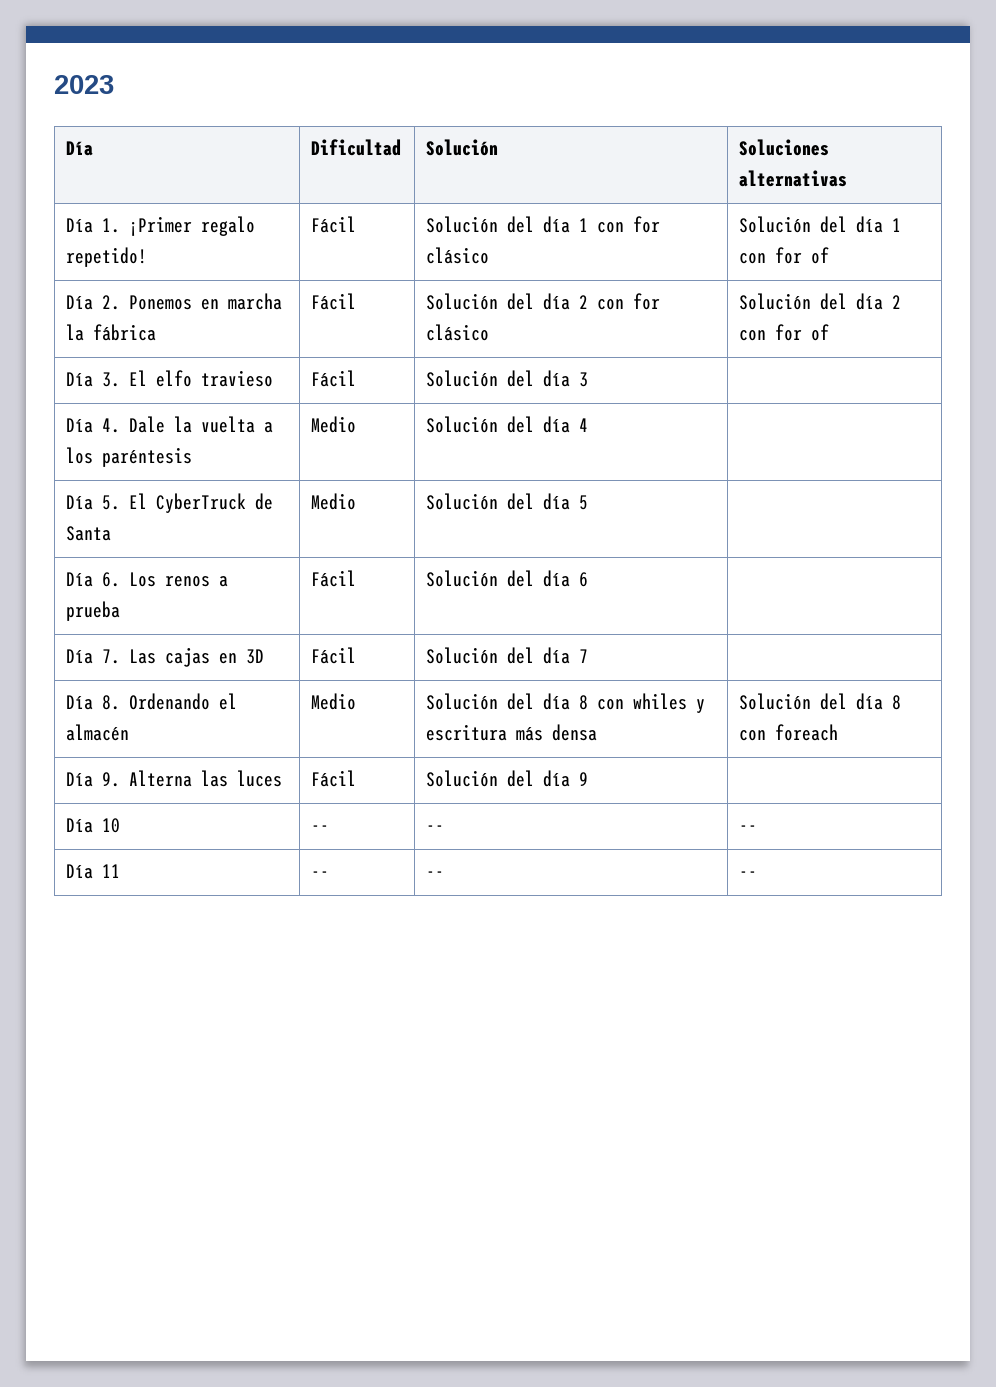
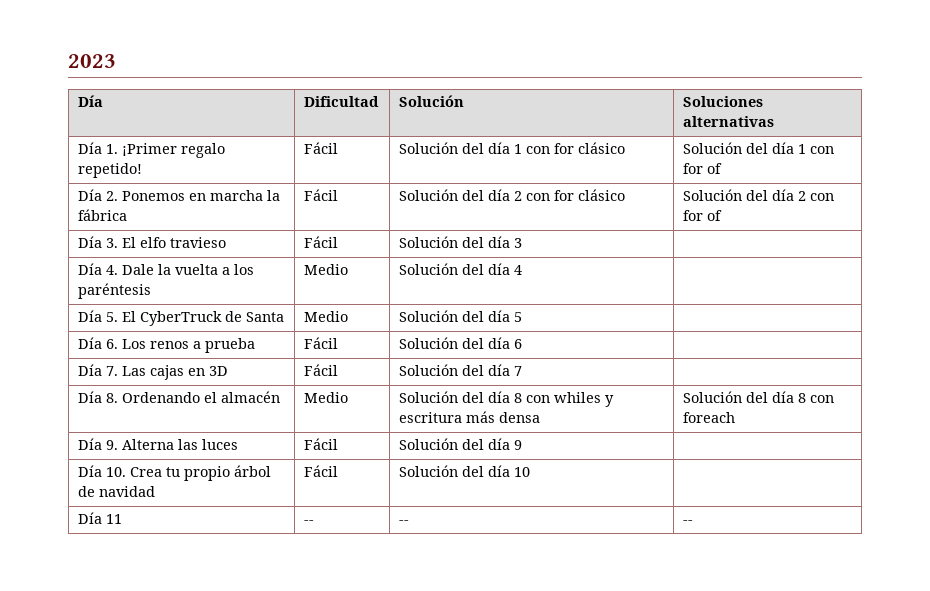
- Día 10 | -- | -- | --
+ Día 10. Crea tu propio árbol de navidad | Fácil | Solución del día 10 |

